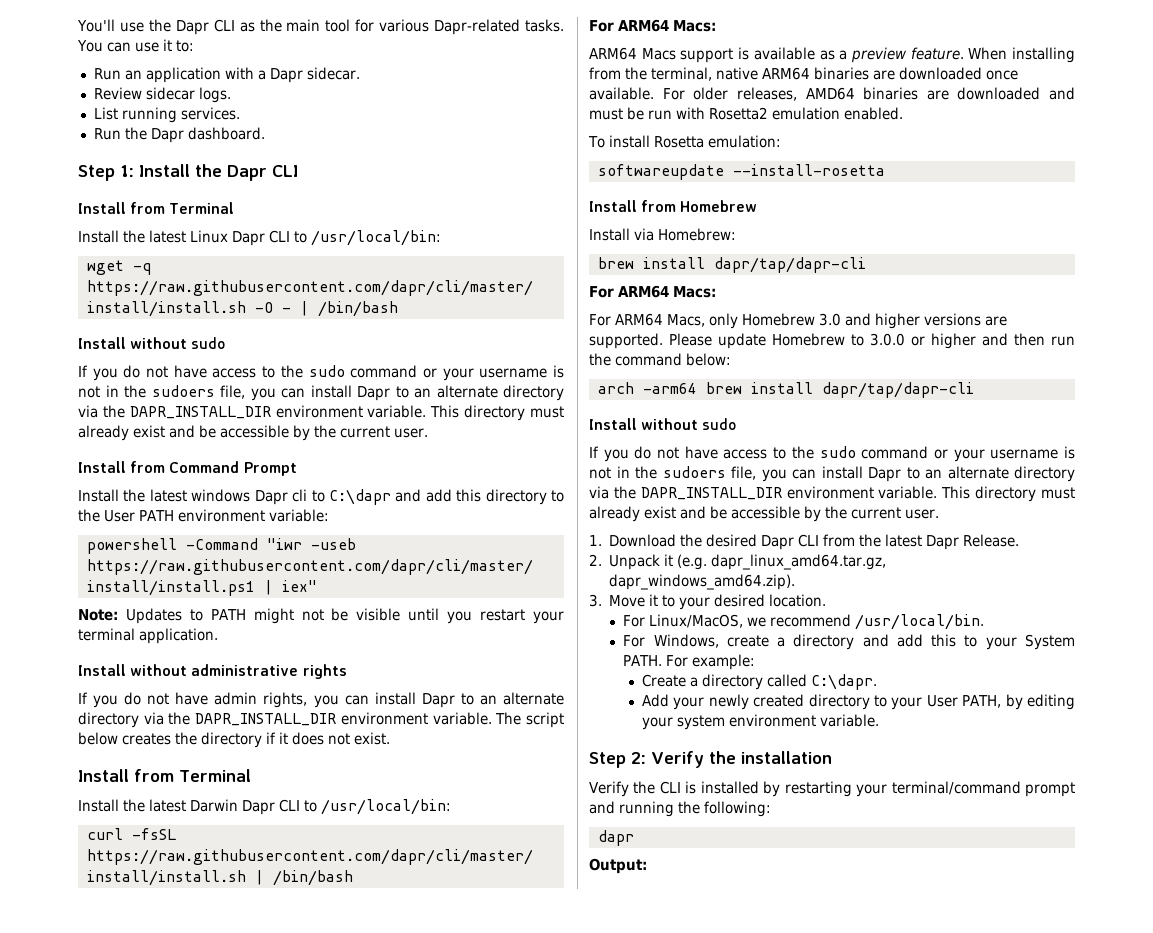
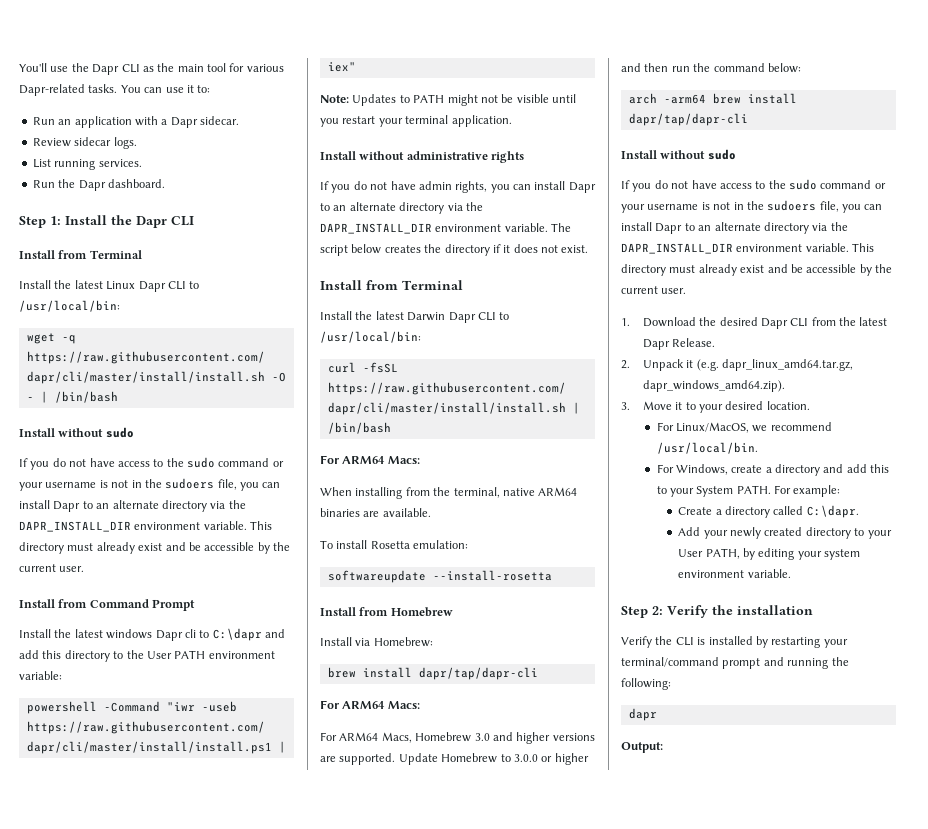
- ARM64 Macs support is available as a preview feature. When installing from the terminal, native ARM64 binaries are downloaded once available. For older releases, AMD64 binaries are downloaded and must be run with Rosetta2 emulation enabled.
+ When installing from the terminal, native ARM64 binaries are available.
- For ARM64 Macs, only Homebrew 3.0 and higher versions are supported.
+ For ARM64 Macs, Homebrew 3.0 and higher versions are supported.
- Please update Homebrew to 3.0.0 or higher and then run the command below:
+ Update Homebrew to 3.0.0 or higher and then run the command below:

